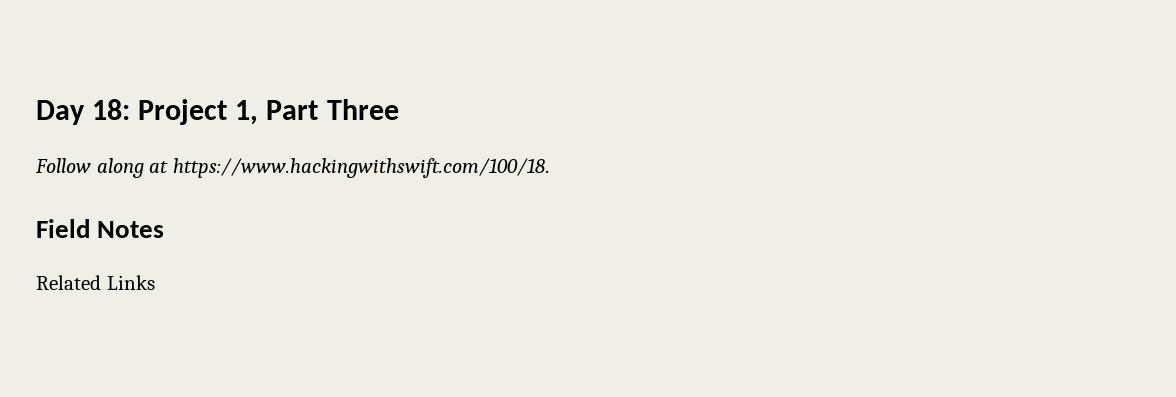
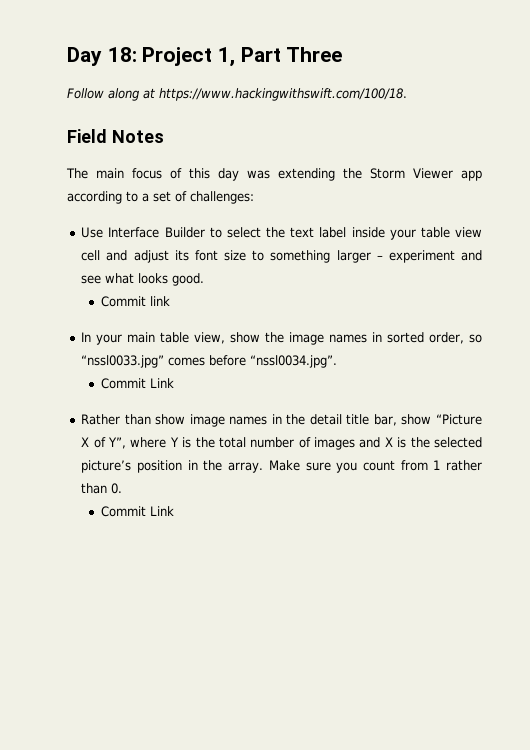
- Related Links
+ The main focus of this day was extending the Storm Viewer app according to a set of challenges:
+ Use Interface Builder to select the text label inside your table view cell and adjust its font size to something larger – experiment and see what looks good.
+ Commit link
+ In your main table view, show the image names in sorted order, so “nssl0033.jpg” comes before “nssl0034.jpg”.
+ Commit Link
+ Rather than show image names in the detail title bar, show “Picture X of Y”, where Y is the total number of images and X is the selected picture’s position in the array. Make sure you count from 1 rather than 0.
+ Commit Link

